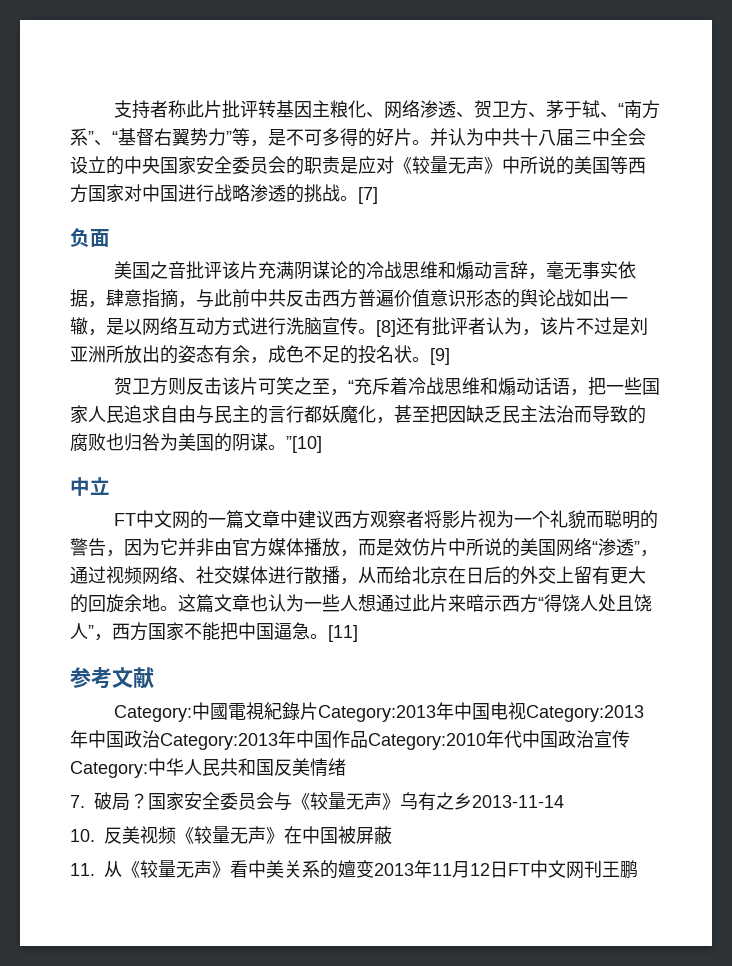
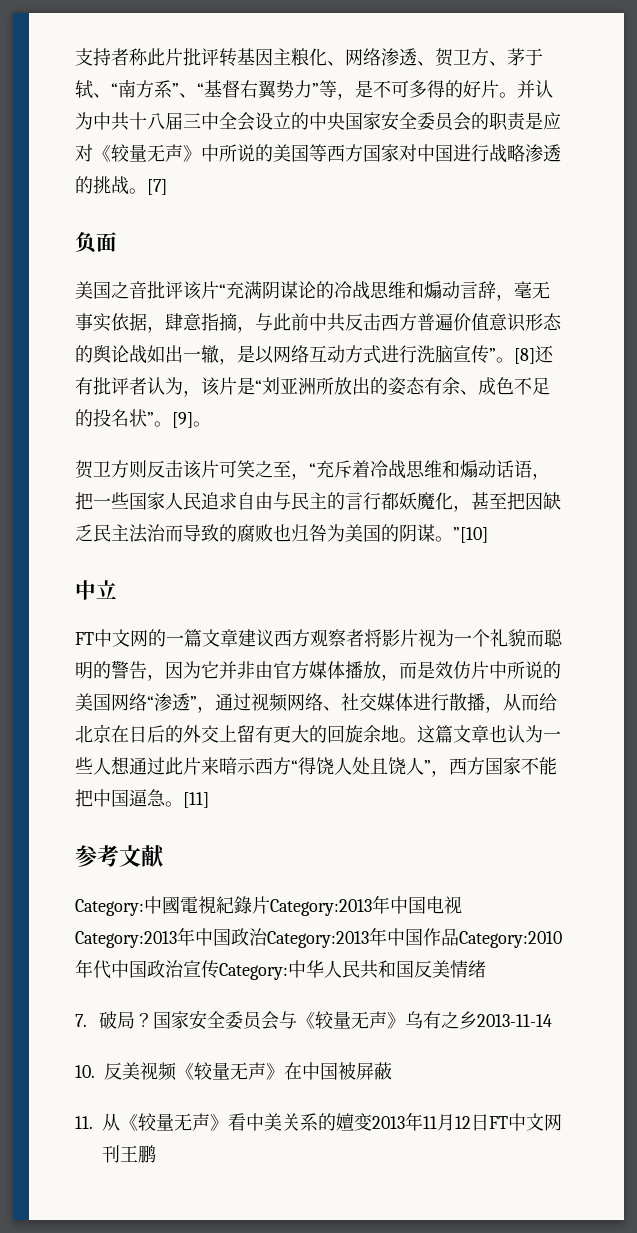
- 美国之音批评该片充满阴谋论的冷战思维和煽动言辞，毫无事实依据，肆意指摘，与此前中共反击西方普遍价值意识形态的舆论战如出一辙，是以网络互动方式进行洗脑宣传。
+ 美国之音批评该片“充满阴谋论的冷战思维和煽动言辞，毫无事实依据，肆意指摘，与此前中共反击西方普遍价值意识形态的舆论战如出一辙，是以网络互动方式进行洗脑宣传”。
- [8]还有批评者认为，该片不过是刘亚洲所放出的姿态有余，成色不足的投名状。
+ [8]还有批评者认为，该片是“刘亚洲所放出的姿态有余、成色不足的投名状”。
- [9]
+ [9]。
- FT中文网的一篇文章中建议西方观察者将影片视为一个礼貌而聪明的警告，因为它并非由官方媒体播放，而是效仿片中所说的美国网络“渗透”，通过视频网络、社交媒体进行散播，从而给北京在日后的外交上留有更大的回旋余地。
+ FT中文网的一篇文章建议西方观察者将影片视为一个礼貌而聪明的警告，因为它并非由官方媒体播放，而是效仿片中所说的美国网络“渗透”，通过视频网络、社交媒体进行散播，从而给北京在日后的外交上留有更大的回旋余地。

